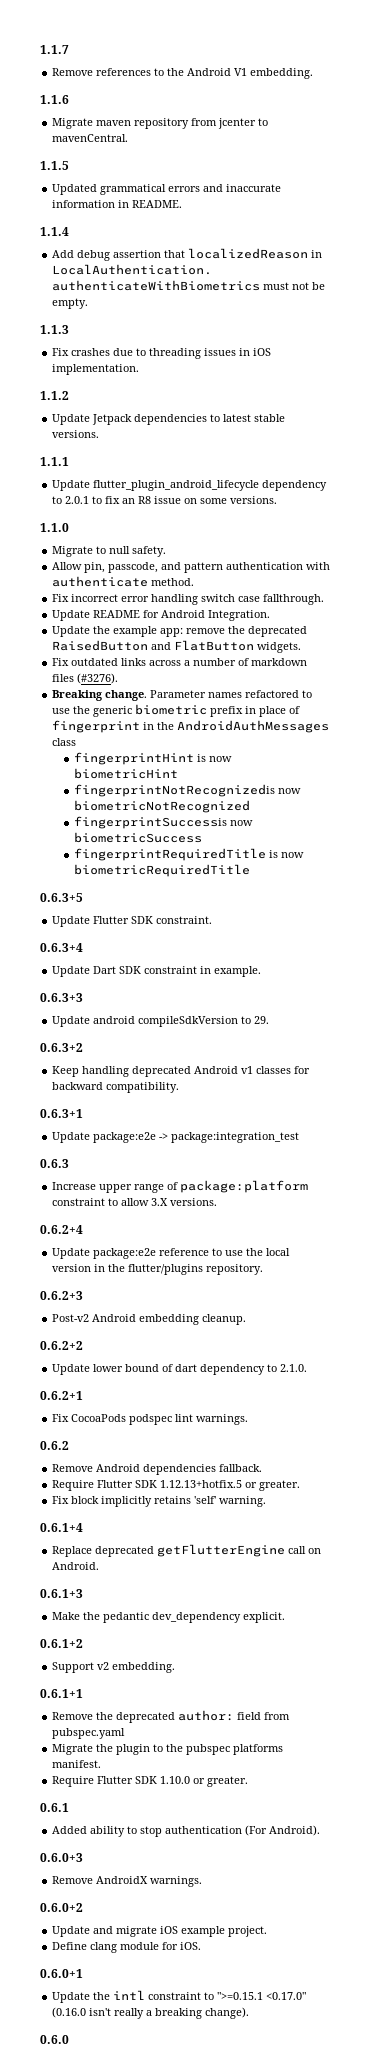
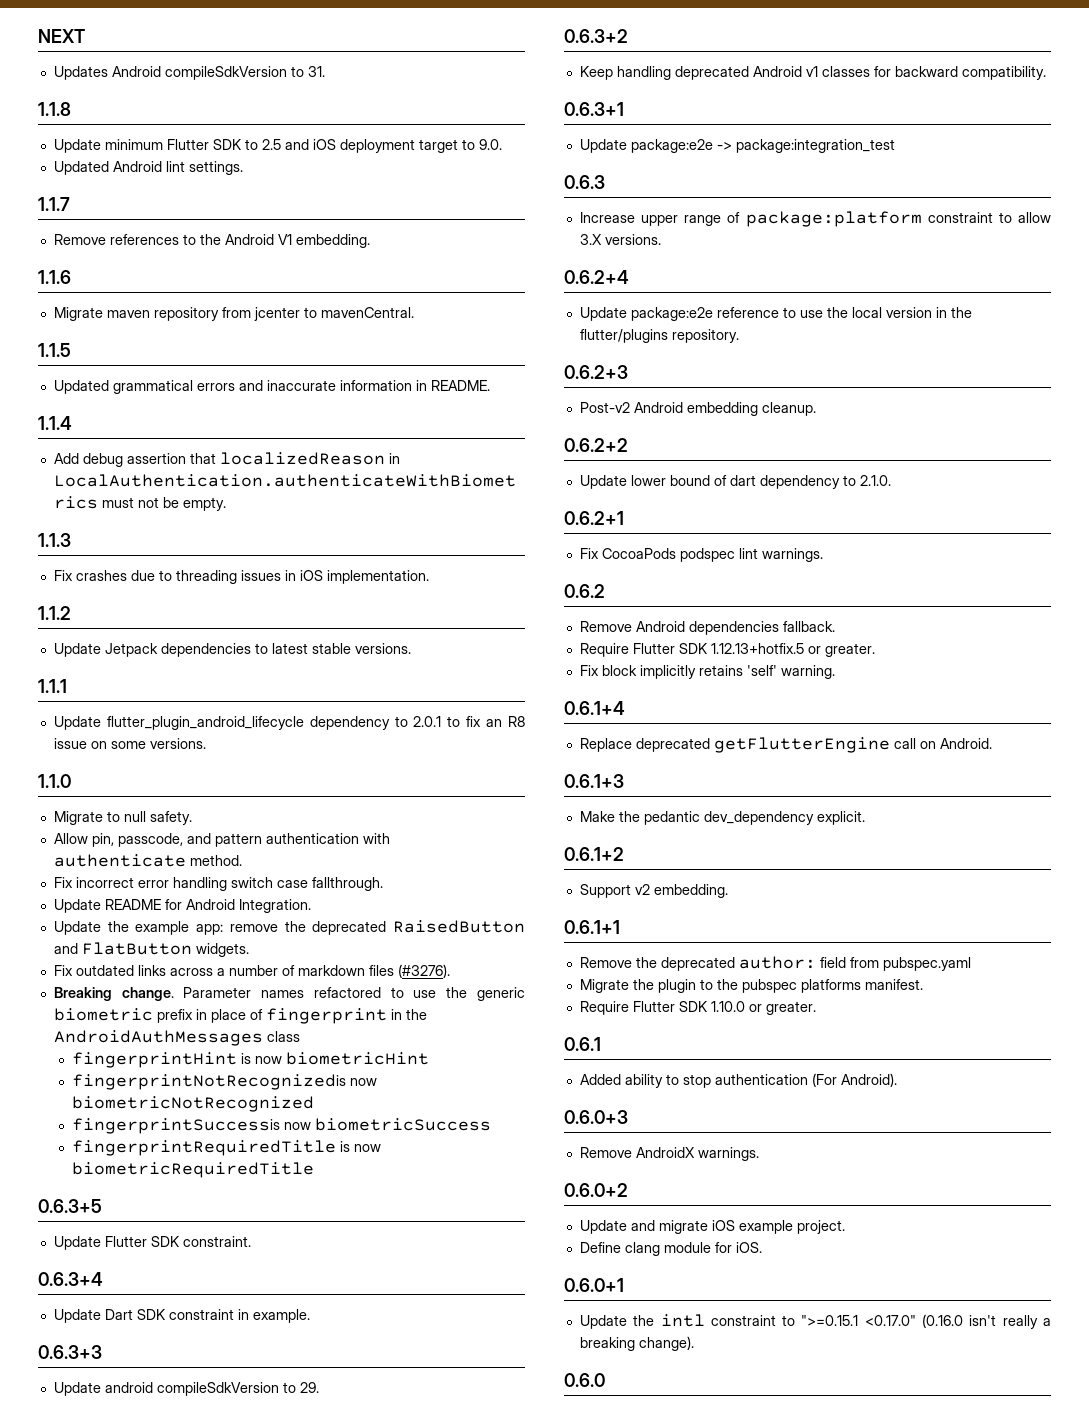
+ NEXT
+ Updates Android compileSdkVersion to 31.
+ 1.1.8
+ Update minimum Flutter SDK to 2.5 and iOS deployment target to 9.0.
+ Updated Android lint settings.

